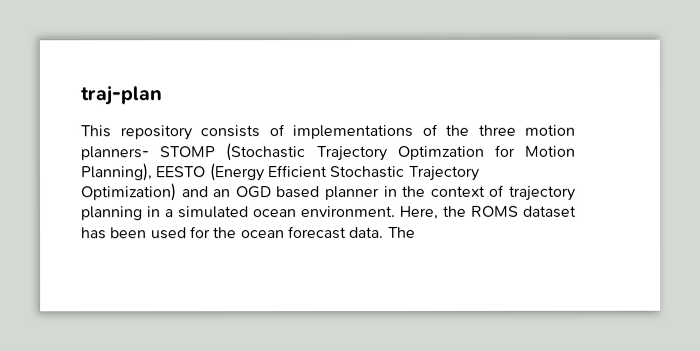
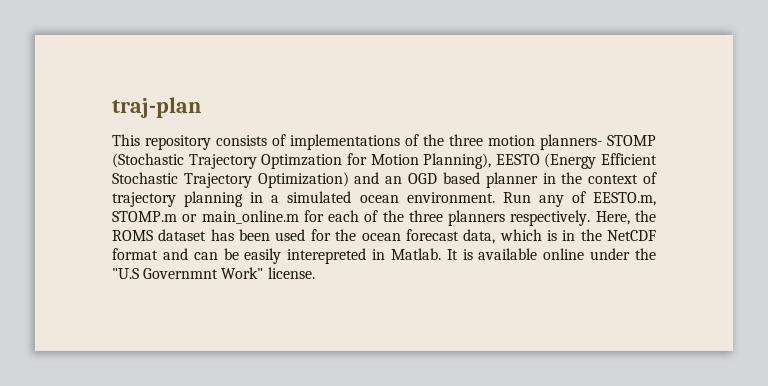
+ Run any of EESTO.m, STOMP.m or main_online.m for each of the three planners respectively.
- Here, the ROMS dataset has been used for the ocean forecast data. The
+ Here, the ROMS dataset has been used for the ocean forecast data, which is in the NetCDF format and can be easily interepreted in Matlab. It is available online under the "U.S Governmnt Work" license.

